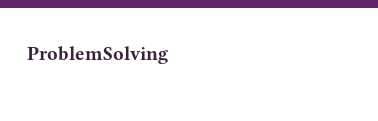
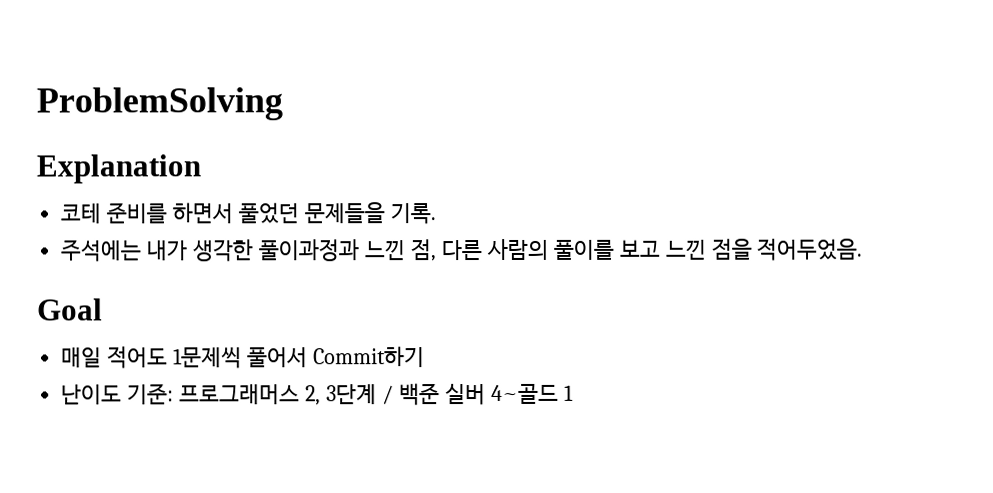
+ Explanation
+ 코테 준비를 하면서 풀었던 문제들을 기록.
+ 주석에는 내가 생각한 풀이과정과 느낀 점, 다른 사람의 풀이를 보고 느낀 점을 적어두었음.
+ Goal
+ 매일 적어도 1문제씩 풀어서 Commit하기
+ 난이도 기준: 프로그래머스 2, 3단계 / 백준 실버 4~골드 1

